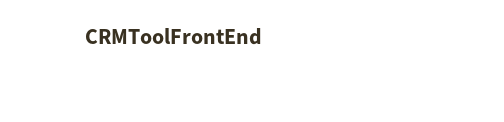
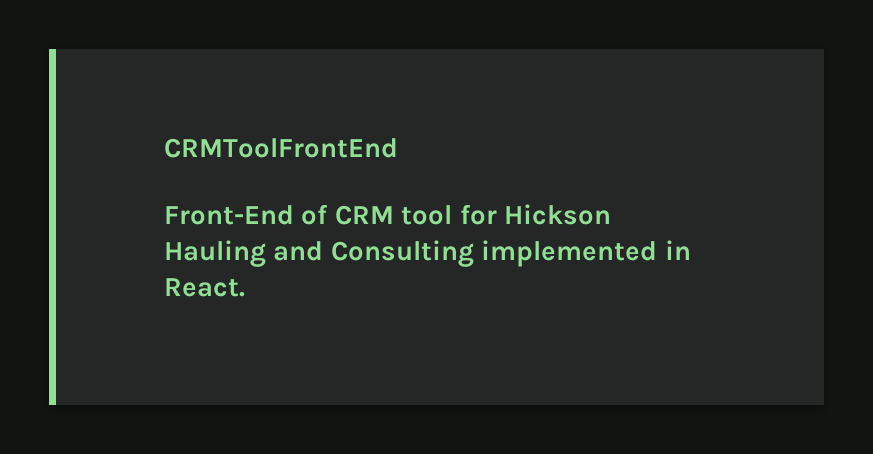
+ Front-End of CRM tool for Hickson Hauling and Consulting implemented in React.

